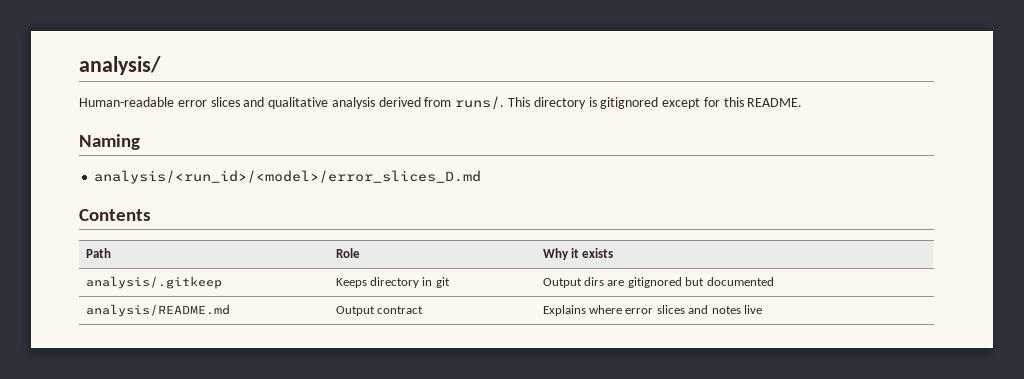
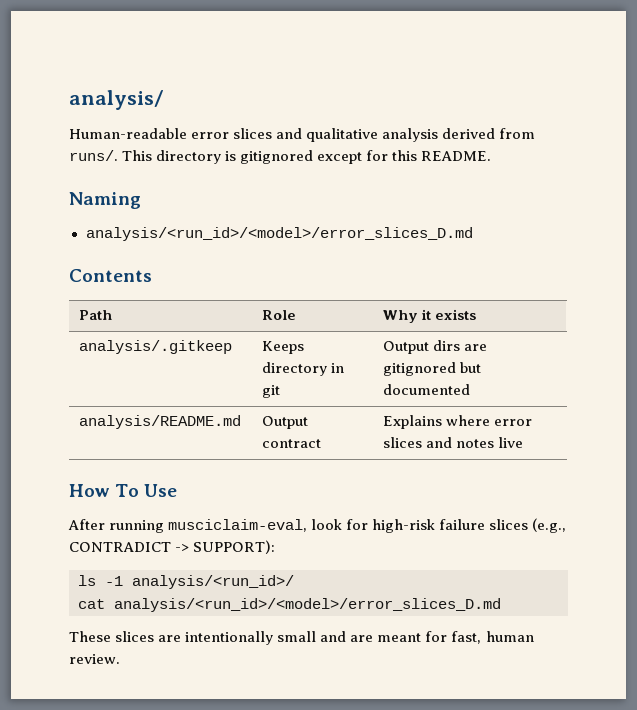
+ How To Use
+ After running musciclaim-eval, look for high-risk failure slices (e.g., CONTRADICT -> SUPPORT):
+ ls -1 analysis/<run_id>/
+ cat analysis/<run_id>/<model>/error_slices_D.md
+ These slices are intentionally small and are meant for fast, human review.

